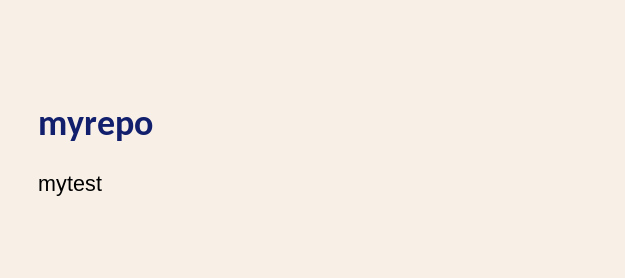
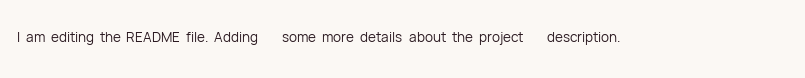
- myrepo
- mytest
+ I am editing the README file. Adding some more details about the project description.

